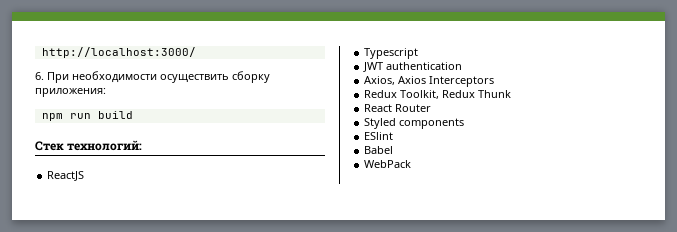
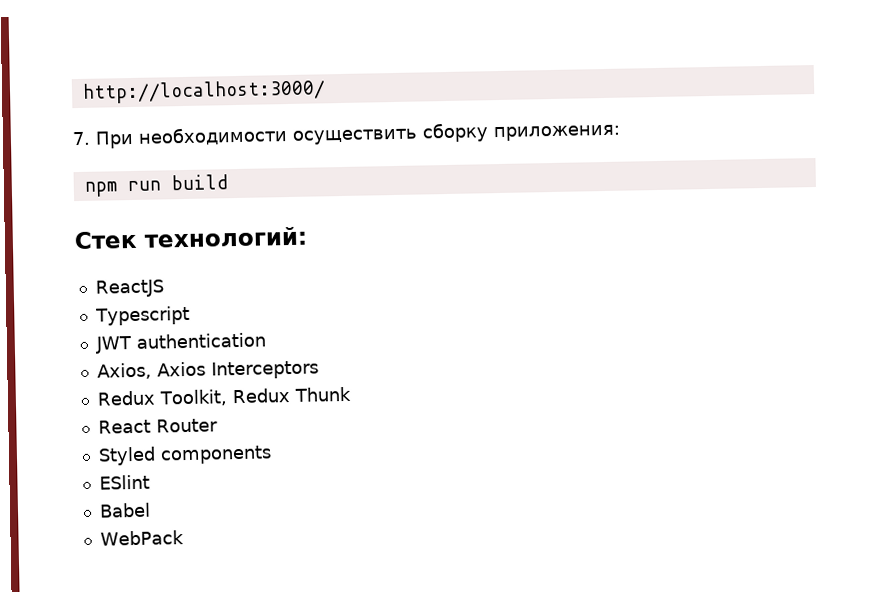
- 6. При необходимости осуществить сборку приложения:
+ 7. При необходимости осуществить сборку приложения:

